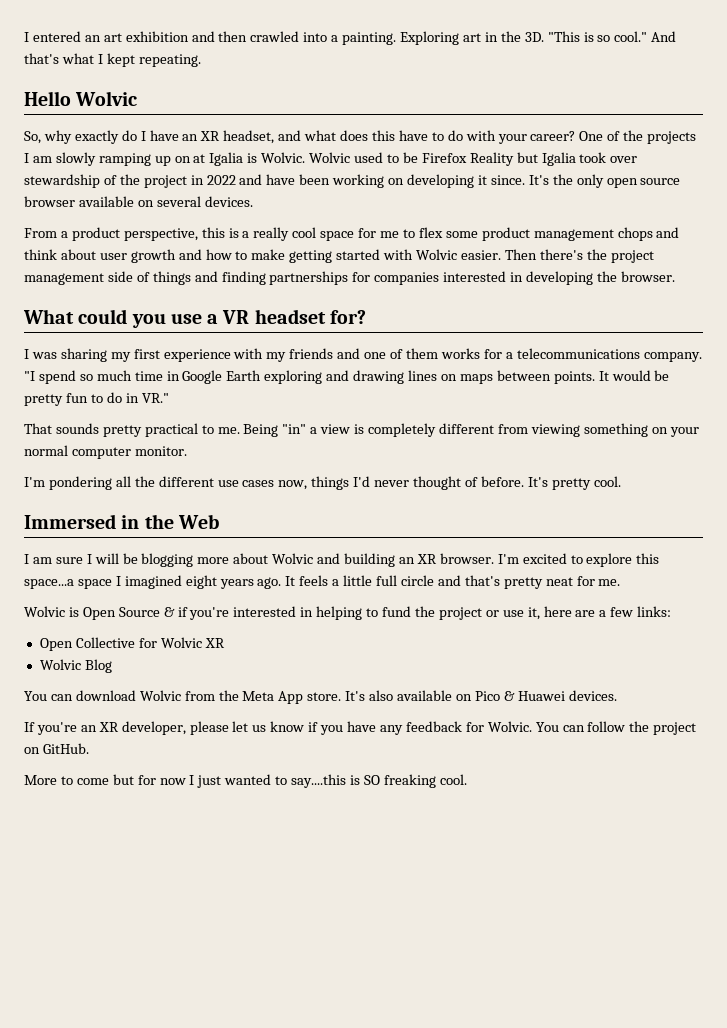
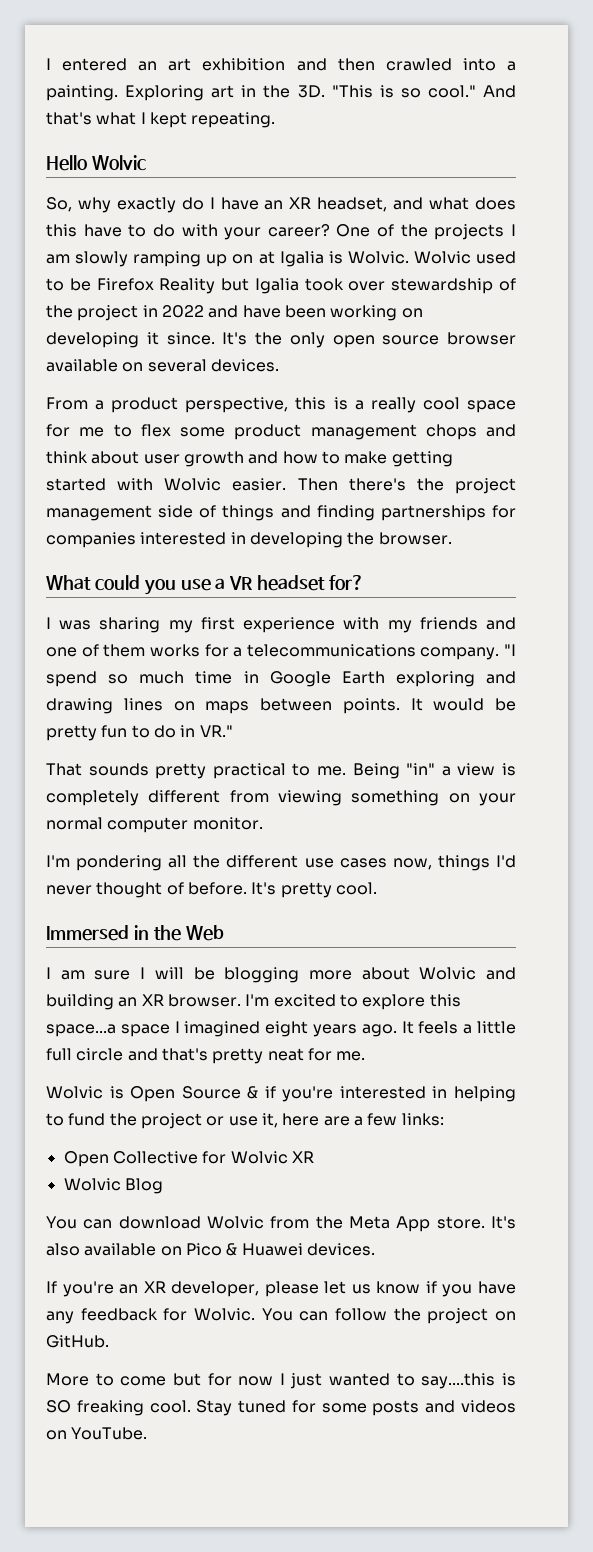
+ Stay tuned for some posts and videos on YouTube.

